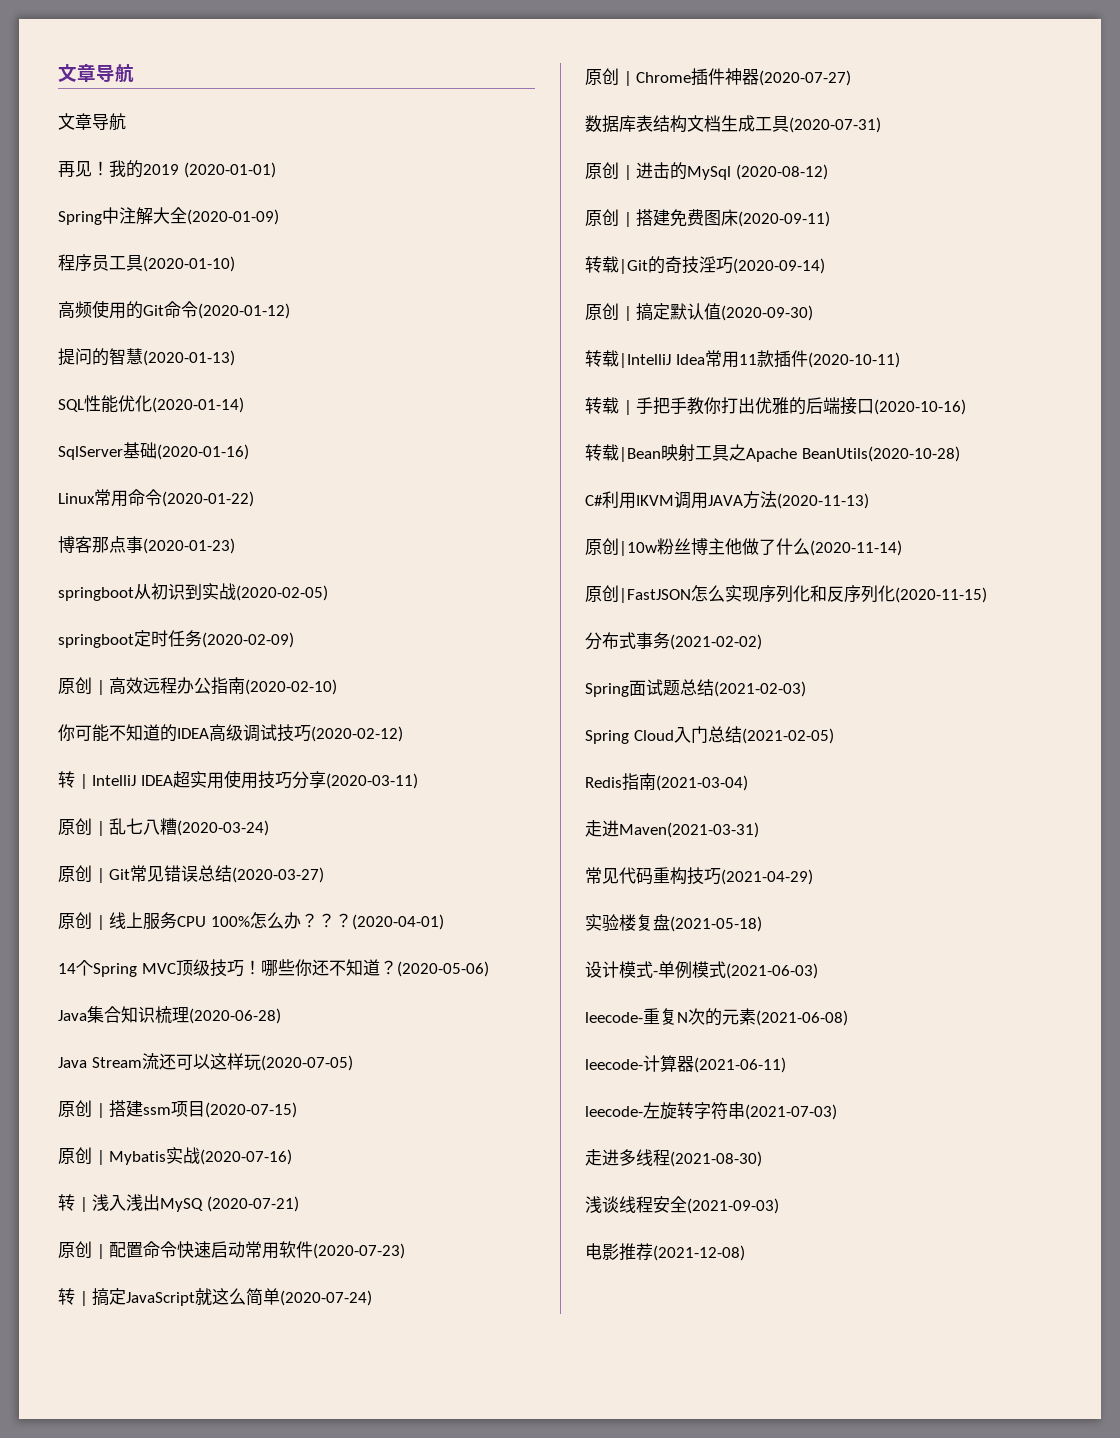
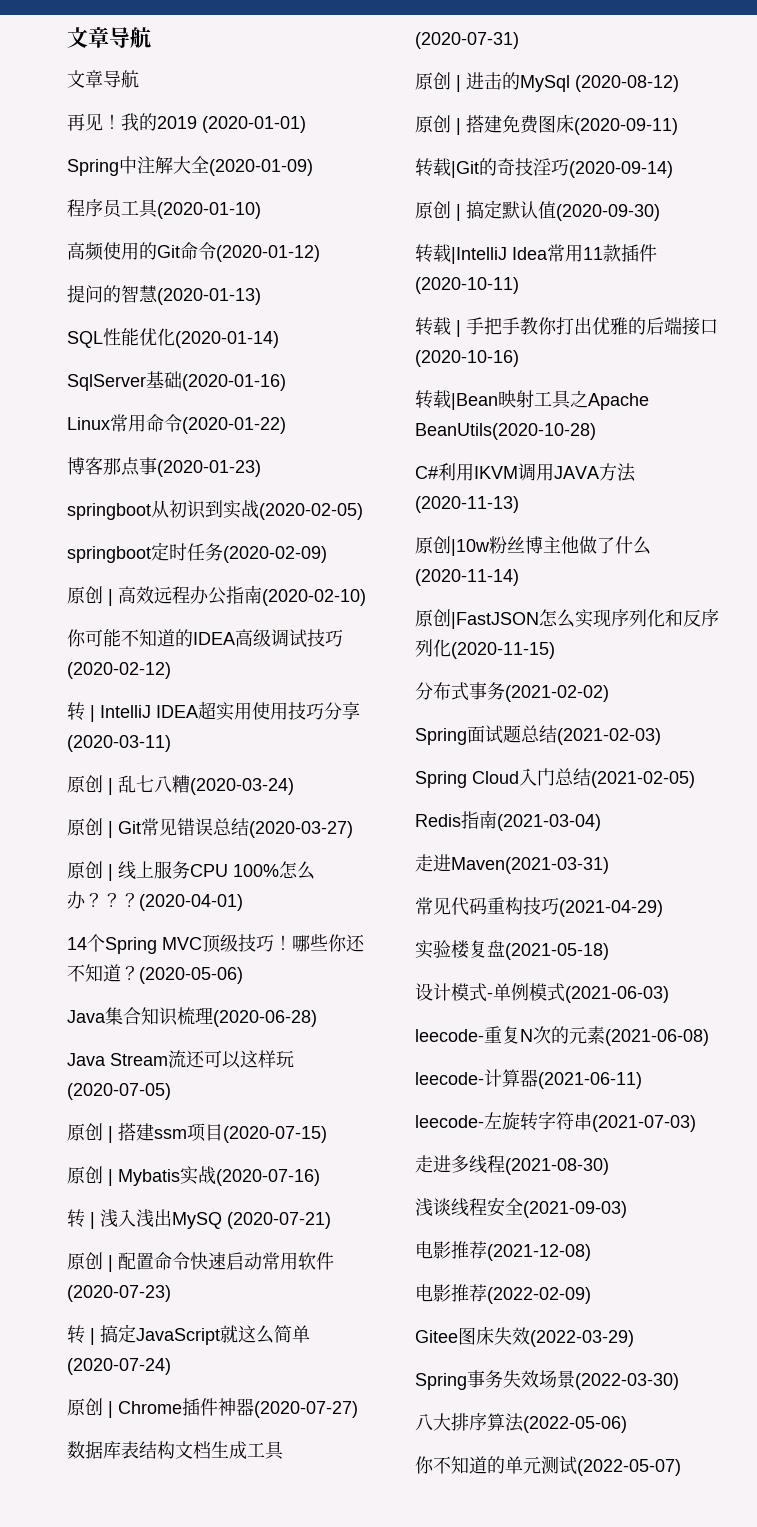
+ 电影推荐(2022-02-09)
+ Gitee图床失效(2022-03-29)
+ Spring事务失效场景(2022-03-30)
+ 八大排序算法(2022-05-06)
+ 你不知道的单元测试(2022-05-07)

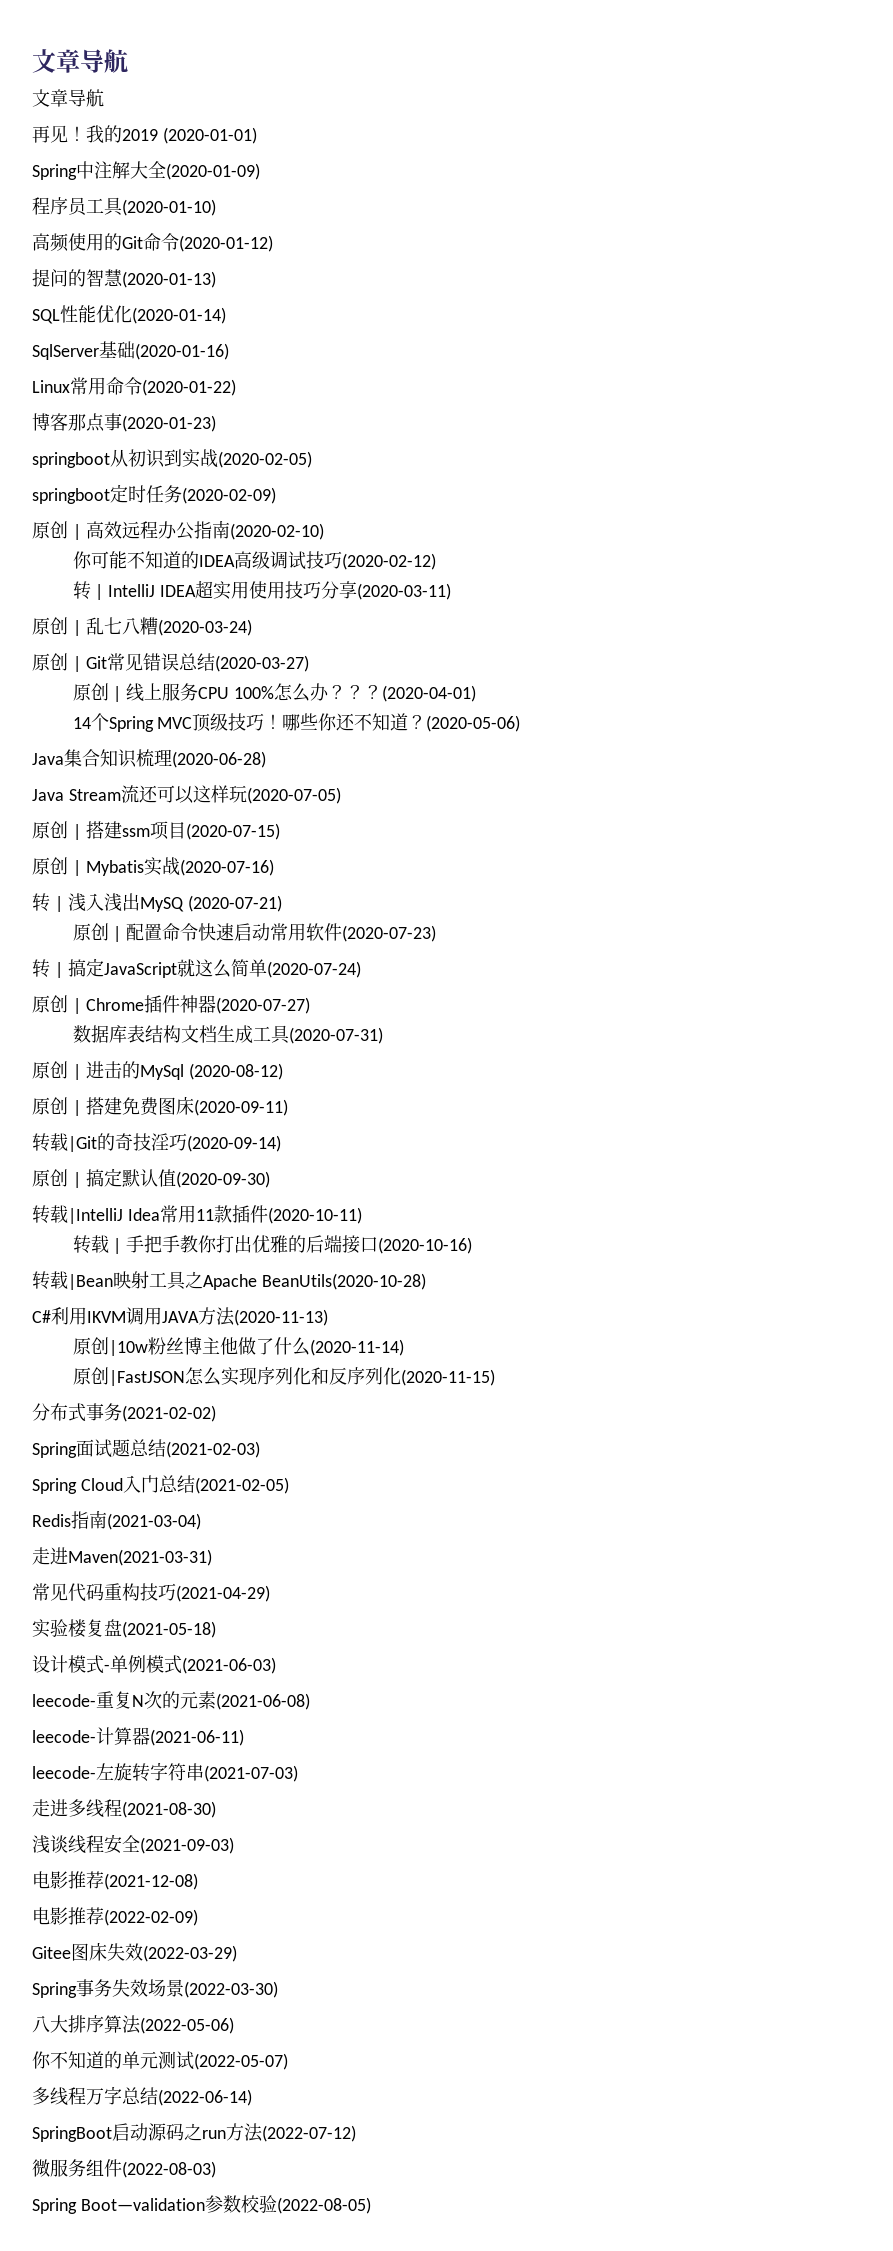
+ 多线程万字总结(2022-06-14)
+ SpringBoot启动源码之run方法(2022-07-12)
+ 微服务组件(2022-08-03)
+ Spring Boot—validation参数校验(2022-08-05)

